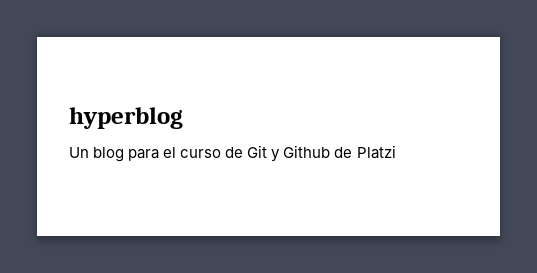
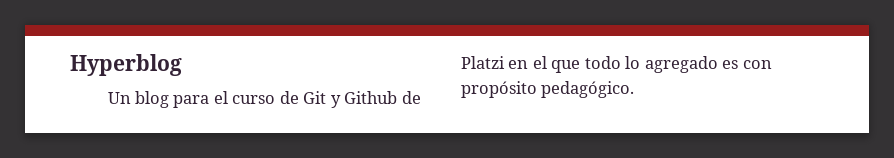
- hyperblog
+ Hyperblog
- Un blog para el curso de Git y Github de Platzi
+ Un blog para el curso de Git y Github de Platzi en el que todo lo agregado es con propósito pedagógico.

